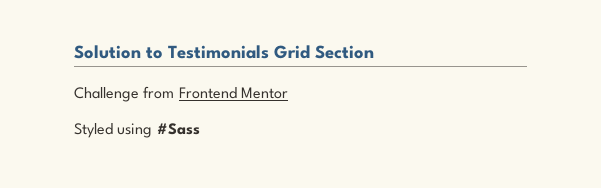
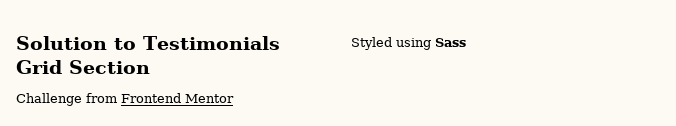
- Styled using #Sass
+ Styled using Sass

